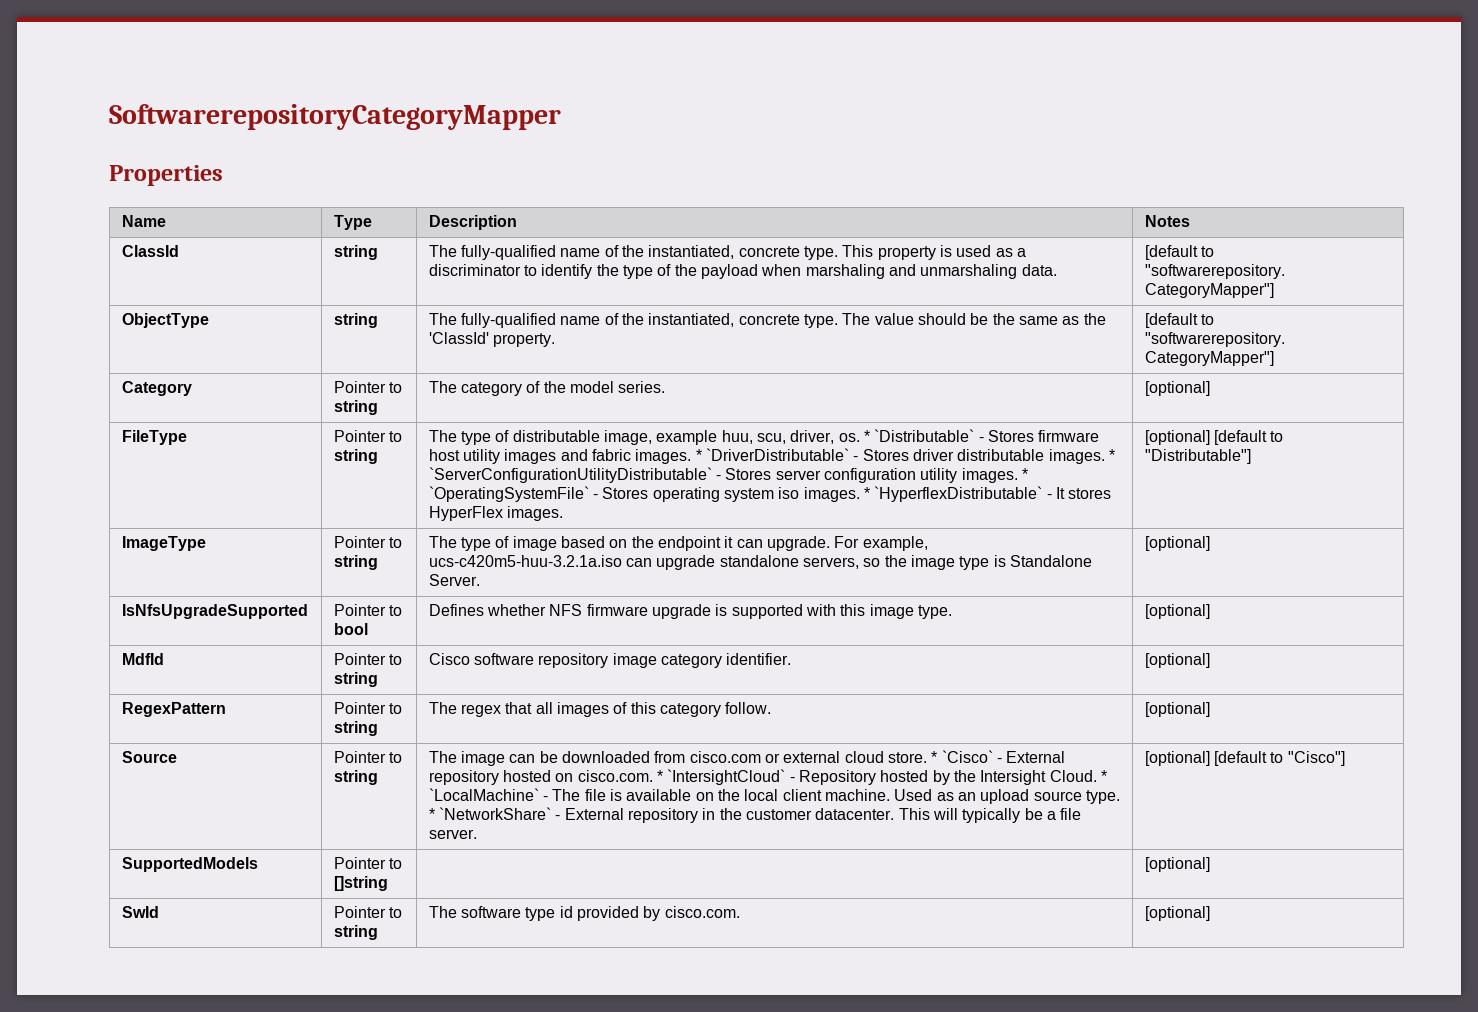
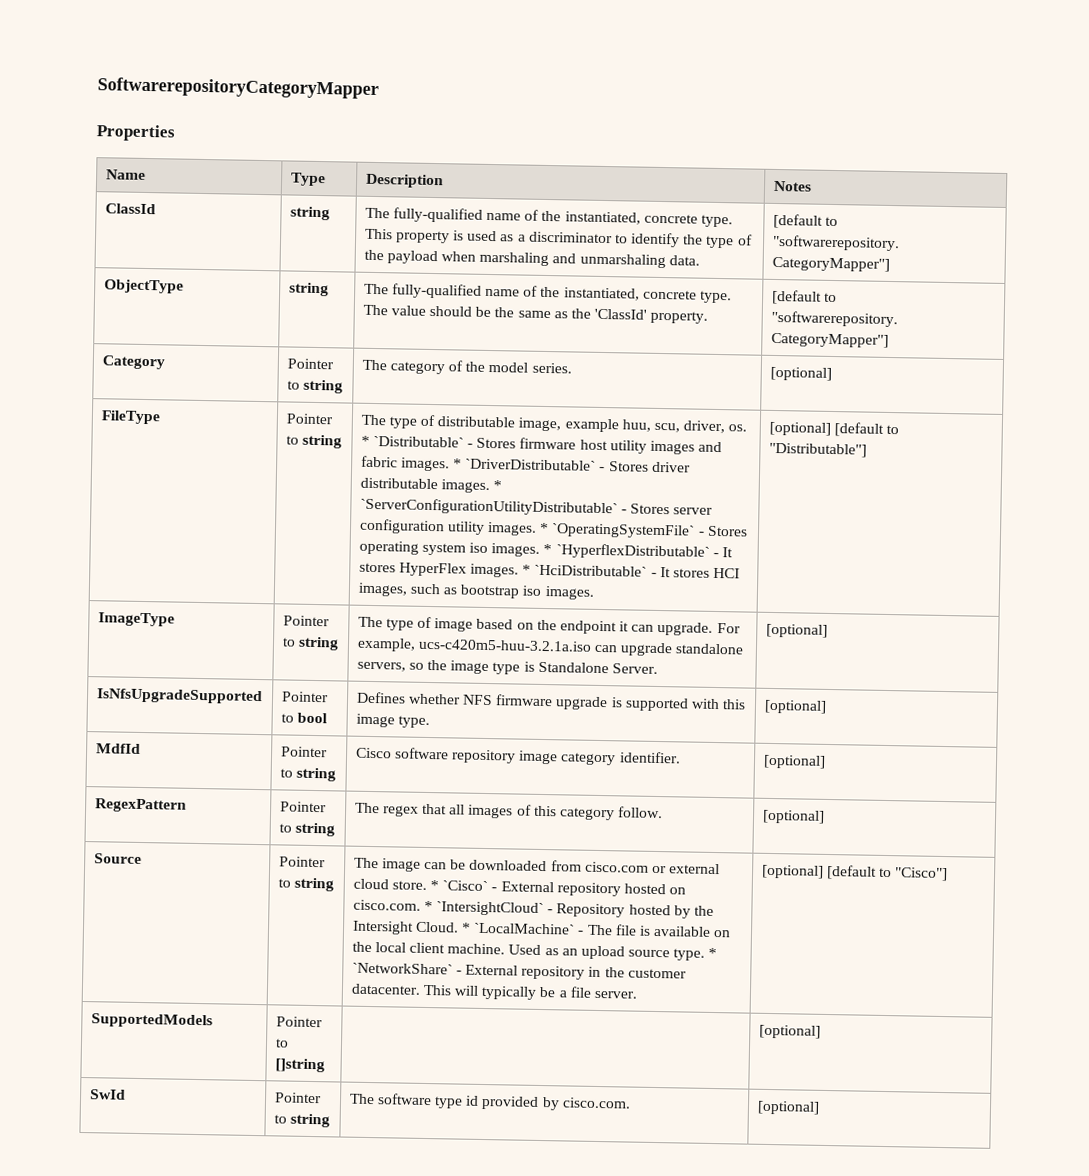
+ * `HciDistributable` - It stores HCI images, such as bootstrap iso images.

